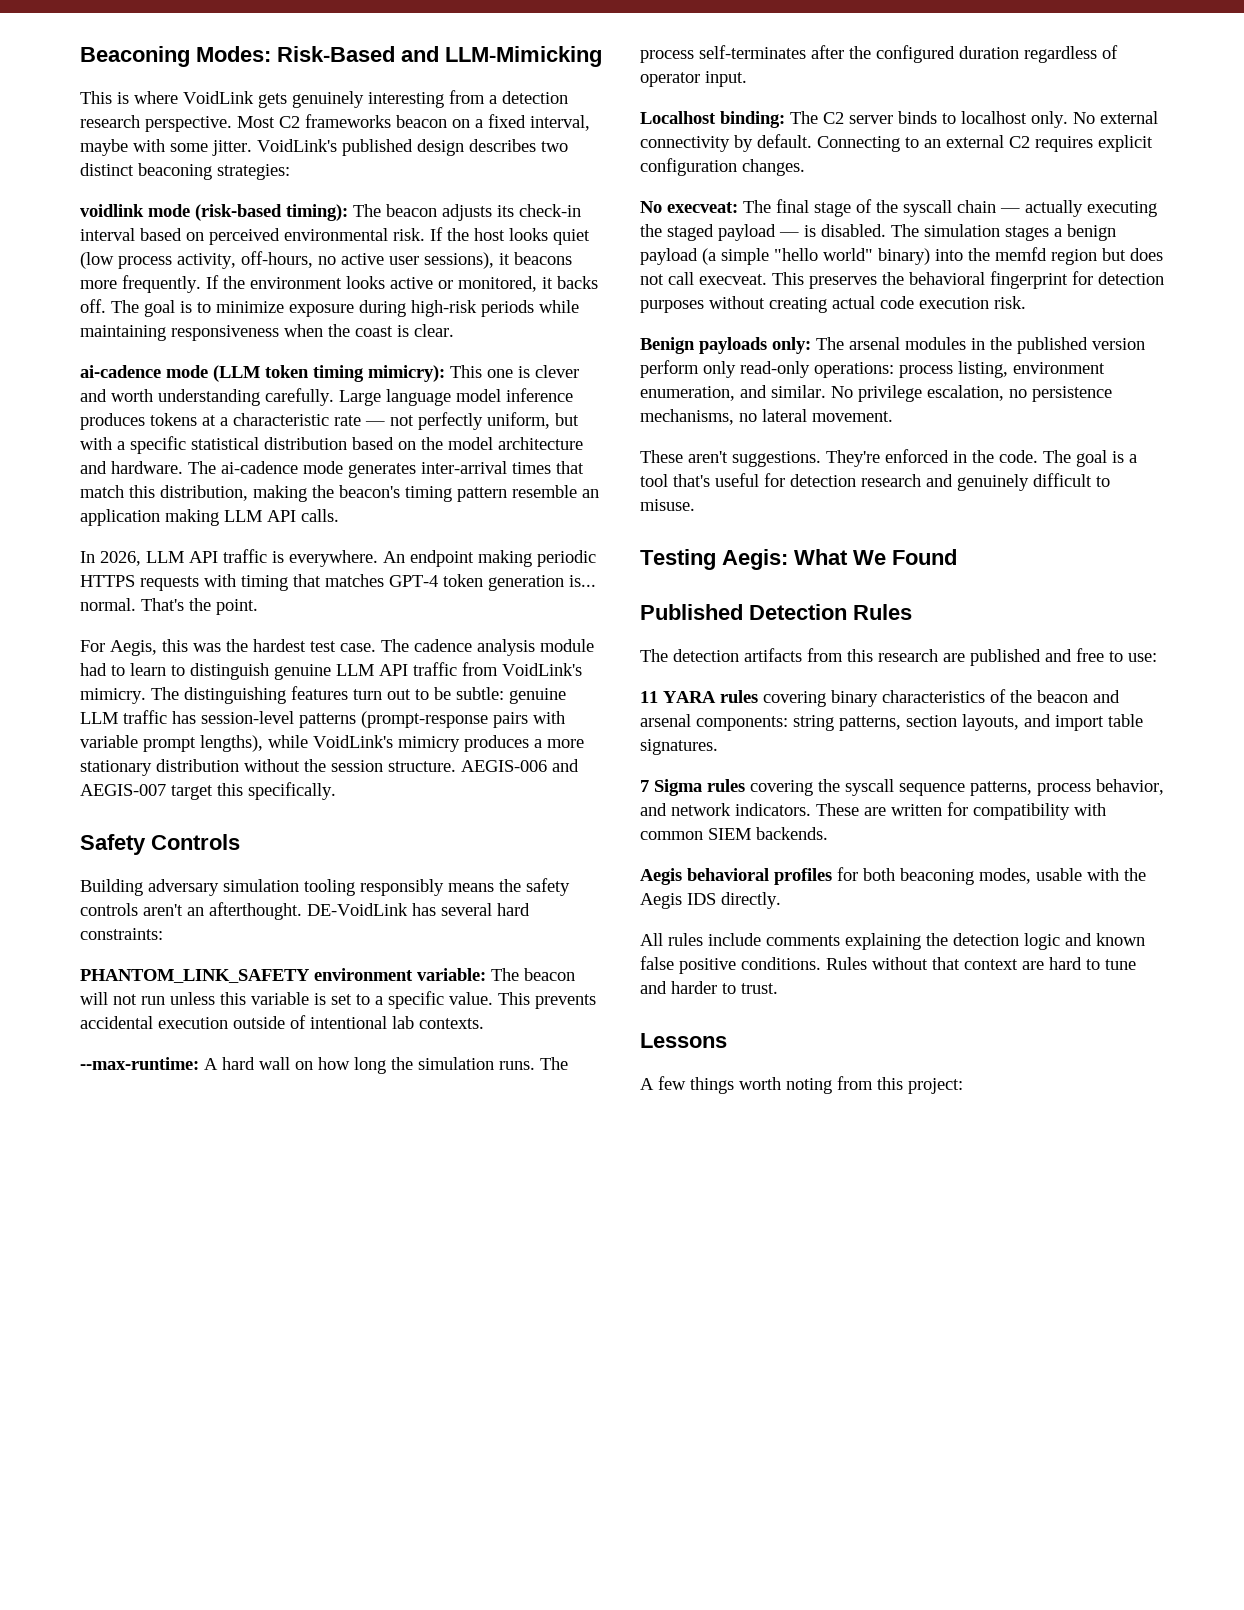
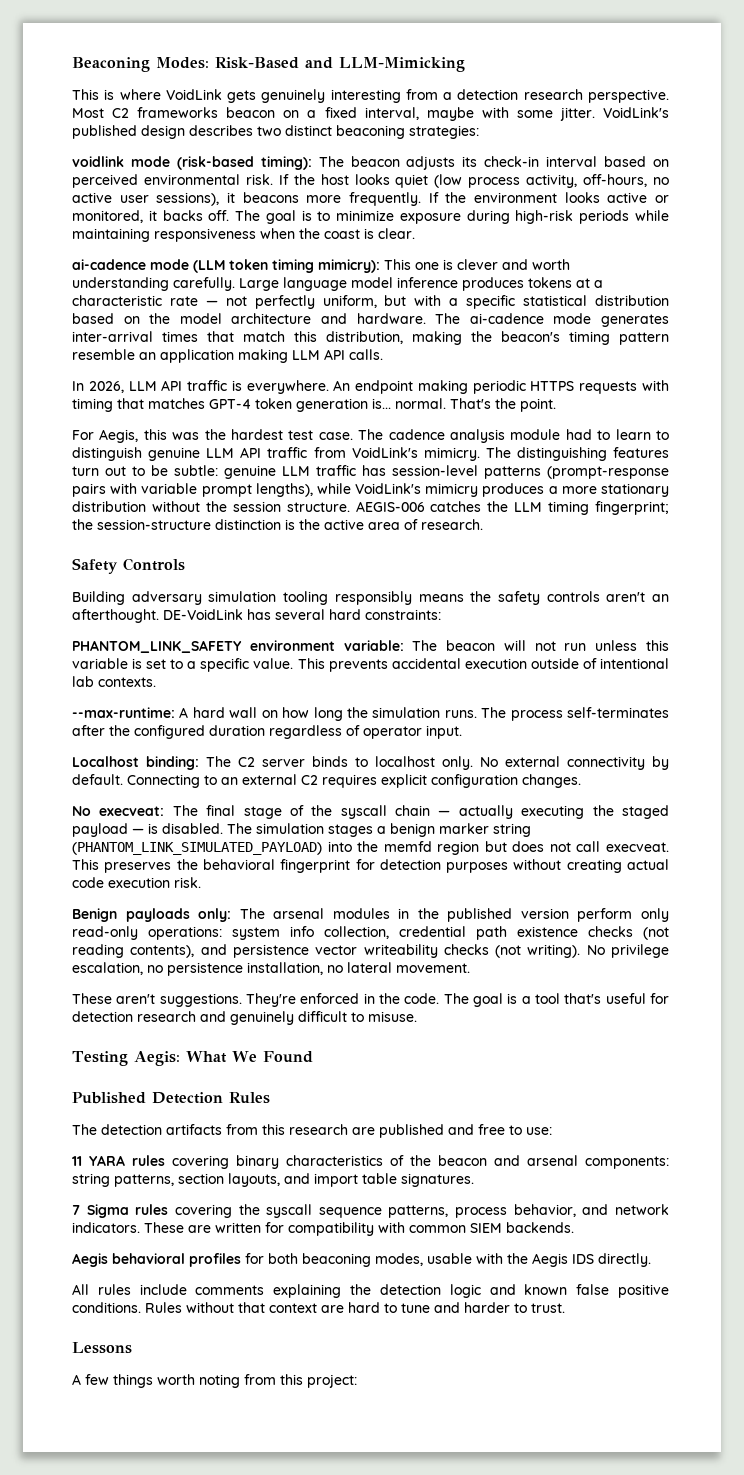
- AEGIS-006 and AEGIS-007 target this specifically.
+ AEGIS-006 catches the LLM timing fingerprint; the session-structure distinction is the active area of research.
- The simulation stages a benign payload (a simple "hello world" binary) into the memfd region but does not call execveat.
+ The simulation stages a benign marker string (PHANTOM_LINK_SIMULATED_PAYLOAD) into the memfd region but does not call execveat.
- Benign payloads only: The arsenal modules in the published version perform only read-only operations: process listing, environment enumeration, and similar.
+ Benign payloads only: The arsenal modules in the published version perform only read-only operations: system info collection, credential path existence checks (not reading contents), and persistence vector writeability checks (not writing).
- No privilege escalation, no persistence mechanisms, no lateral movement.
+ No privilege escalation, no persistence installation, no lateral movement.

